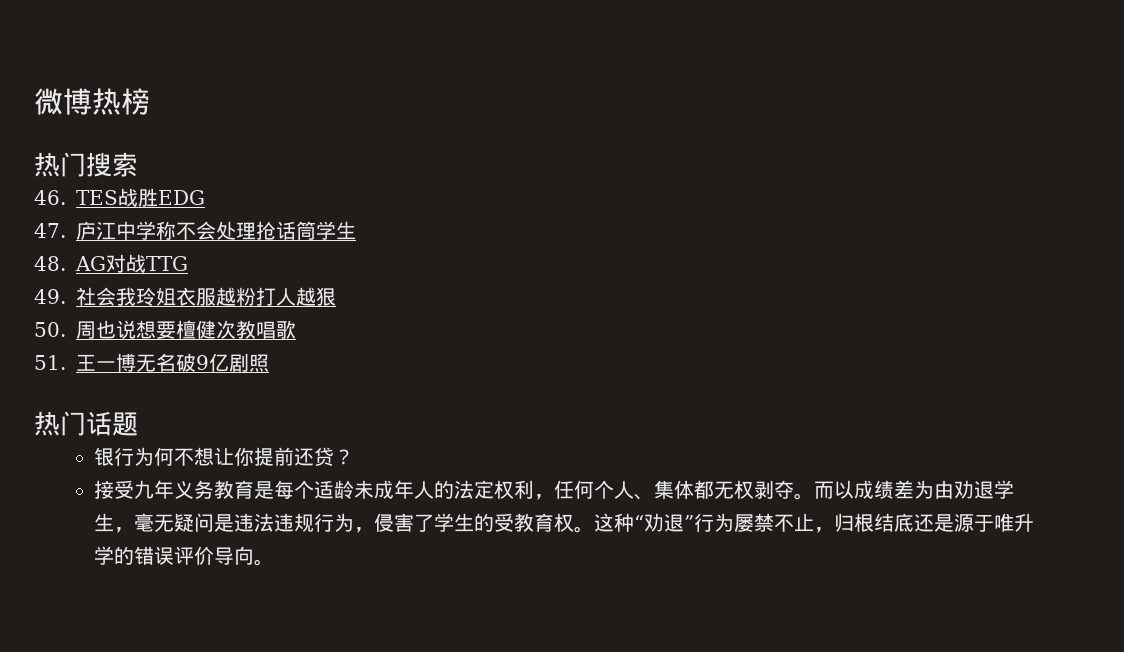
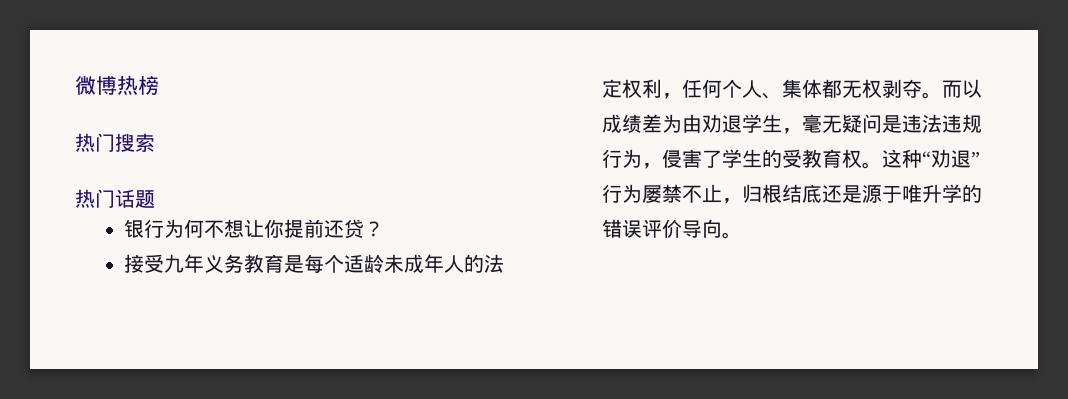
- 46. TES战胜EDG
- 47.庐江中学称不会处理抢话筒学生
- 48. AG对战TTG
- 49.社会我玲姐衣服越粉打人越狠
- 50.周也说想要檀健次教唱歌
- 51.王一博无名破9亿剧照

